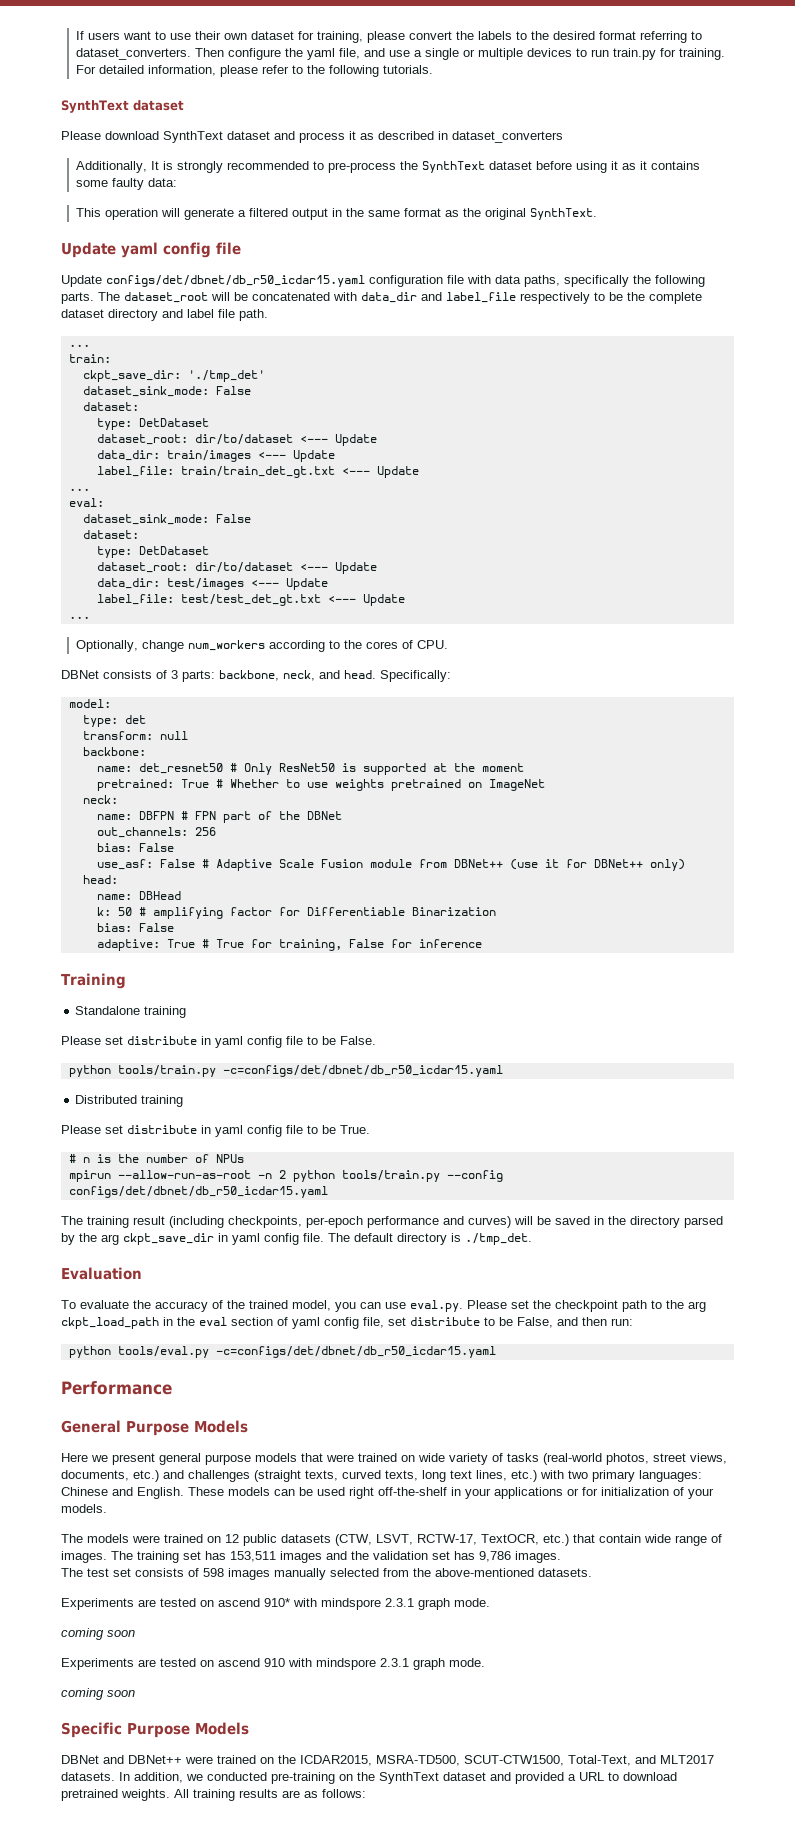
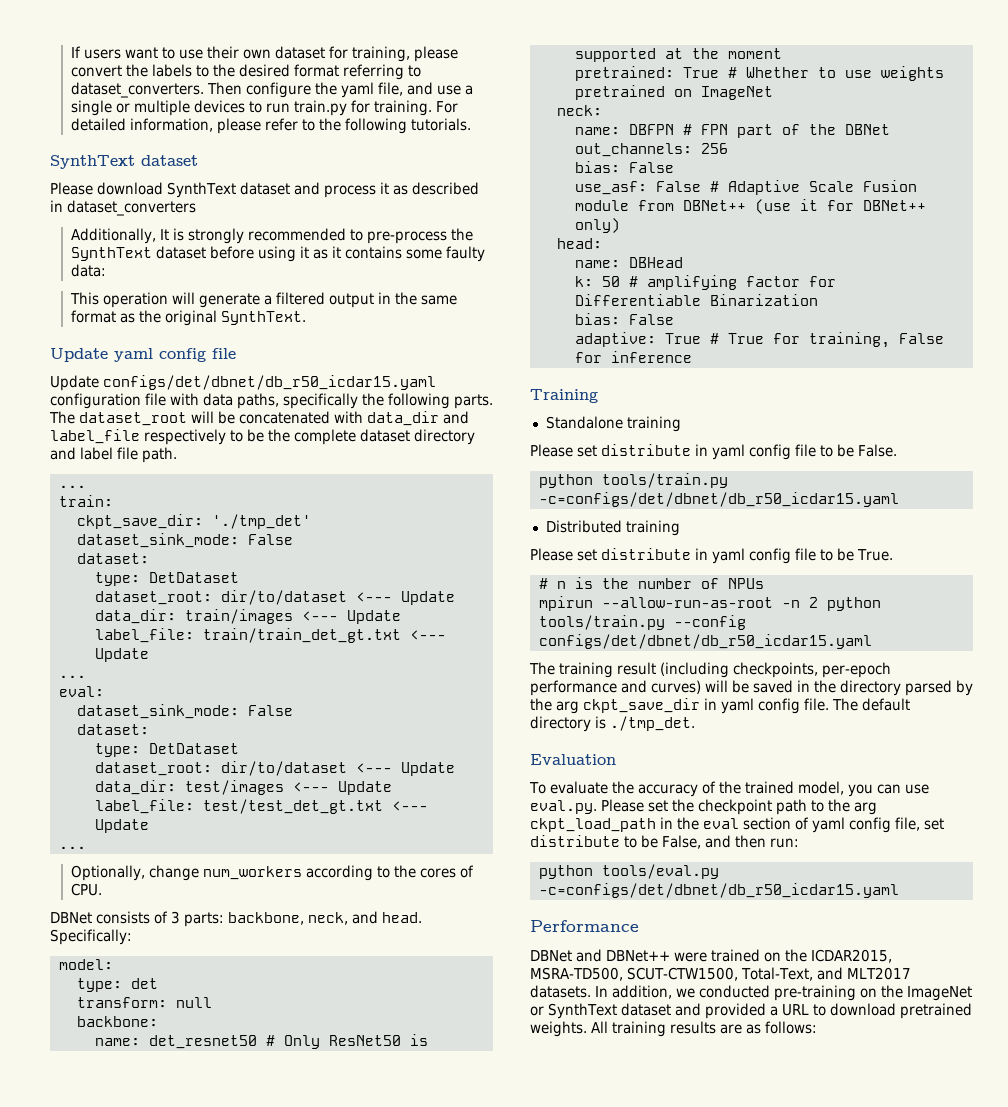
- General Purpose Models
- Here we present general purpose models that were trained on wide variety of tasks (real-world photos, street views, documents, etc.) and challenges (straight texts, curved texts, long text lines, etc.) with two primary languages: Chinese and English. These models can be used right off-the-shelf in your applications or for initialization of your models.
- The models were trained on 12 public datasets (CTW, LSVT, RCTW-17, TextOCR, etc.) that contain wide range of images. The training set has 153,511 images and the validation set has 9,786 images.
- The test set consists of 598 images manually selected from the above-mentioned datasets.
- Experiments are tested on ascend 910* with mindspore 2.3.1 graph mode.
- coming soon
- Experiments are tested on ascend 910 with mindspore 2.3.1 graph mode.
- coming soon
- Specific Purpose Models
- In addition, we conducted pre-training on the SynthText dataset and provided a URL to download pretrained weights.
+ In addition, we conducted pre-training on the ImageNet or SynthText dataset and provided a URL to download pretrained weights.

